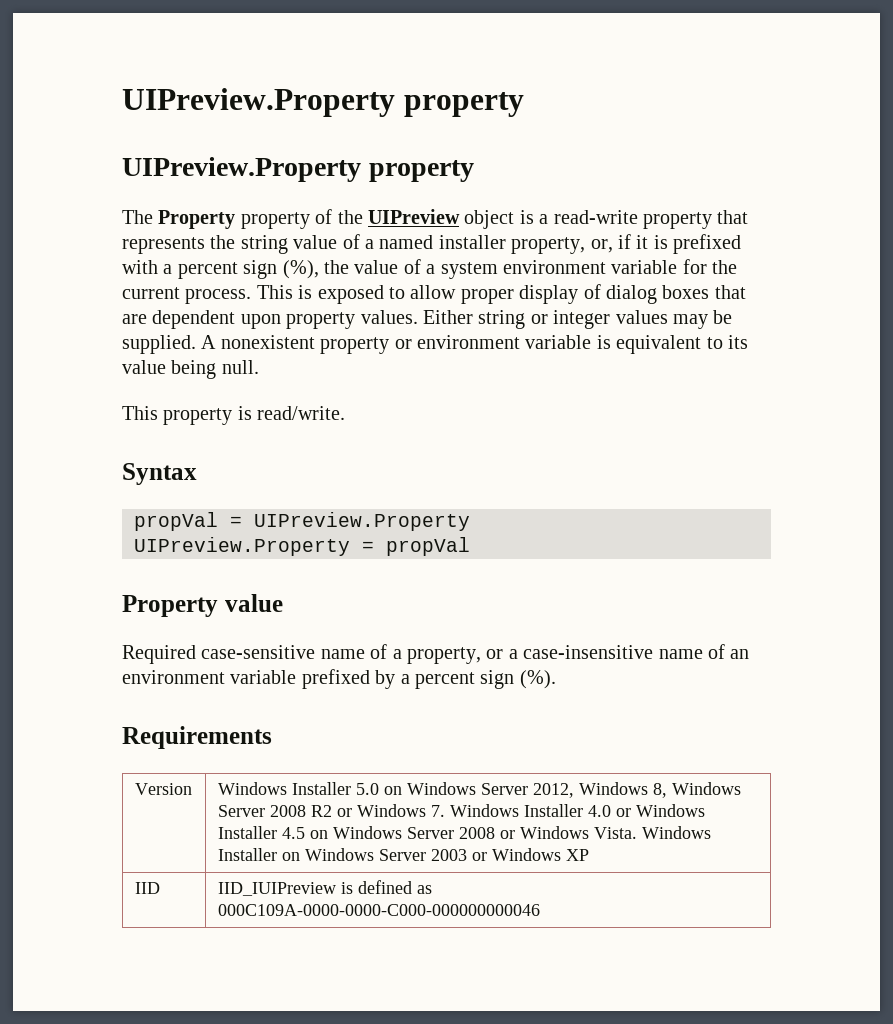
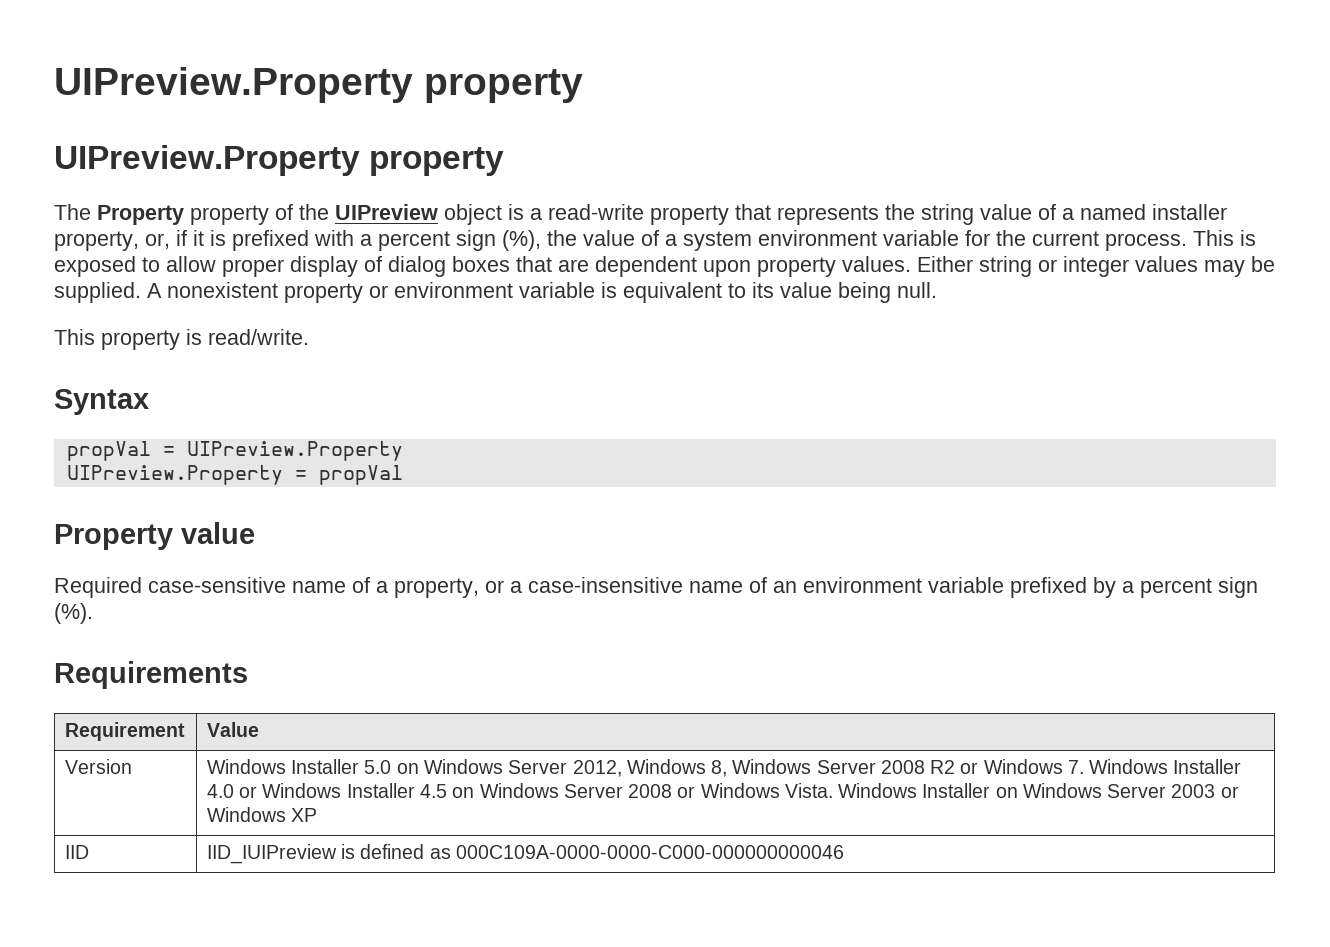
+ Requirement | Value

